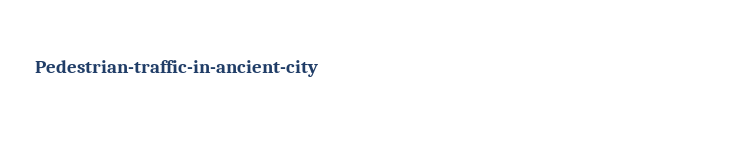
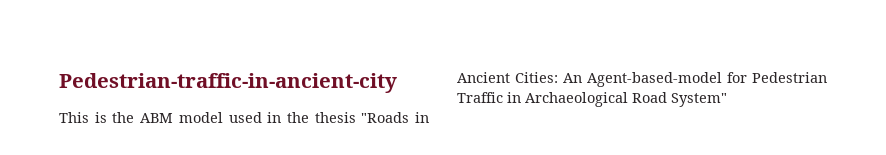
+ This is the ABM model used in the thesis "Roads in Ancient Cities: An Agent-based-model for Pedestrian Traffic in Archaeological Road System"

